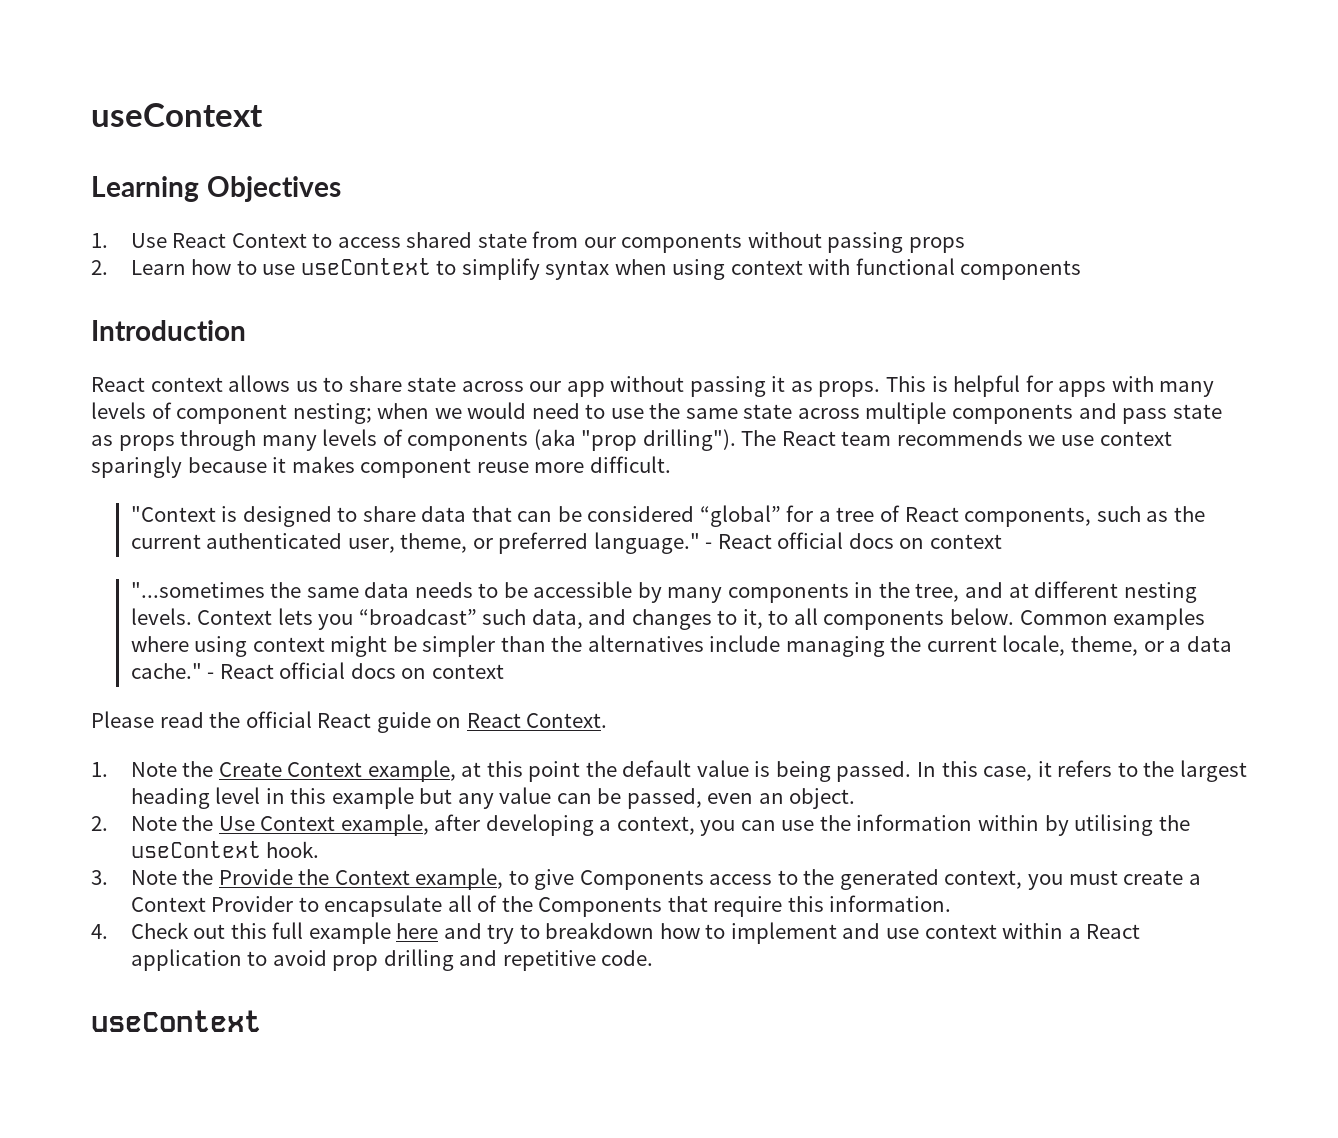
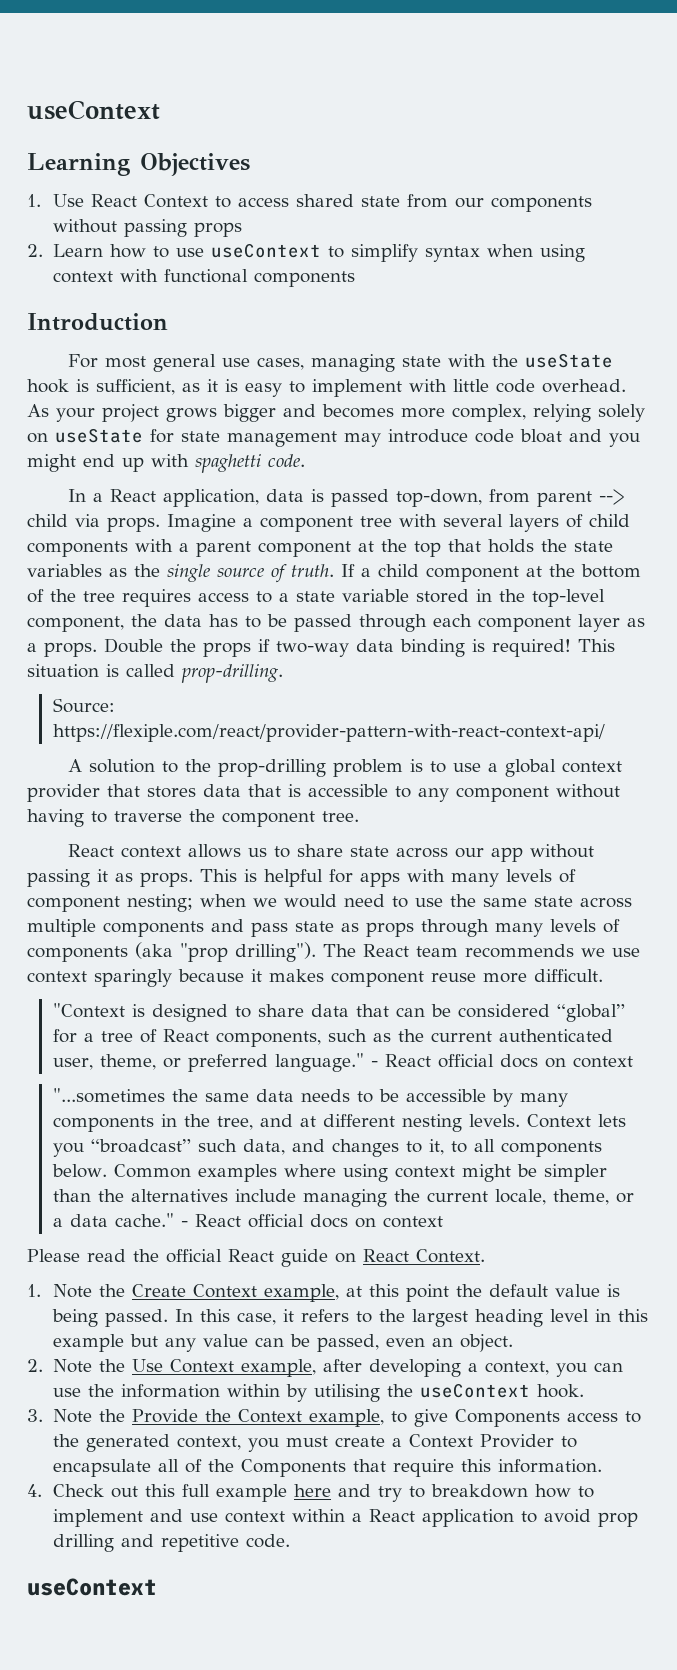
+ For most general use cases, managing state with the useState hook is sufficient, as it is easy to implement with little code overhead. As your project grows bigger and becomes more complex, relying solely on useState for state management may introduce code bloat and you might end up with spaghetti code.
+ In a React application, data is passed top-down, from parent --> child via props. Imagine a component tree with several layers of child components with a parent component at the top that holds the state variables as the single source of truth. If a child component at the bottom of the tree requires access to a state variable stored in the top-level component, the data has to be passed through each component layer as a props. Double the props if two-way data binding is required! This situation is called prop-drilling.
+ Source: https://flexiple.com/react/provider-pattern-with-react-context-api/
+ A solution to the prop-drilling problem is to use a global context provider that stores data that is accessible to any component without having to traverse the component tree.

